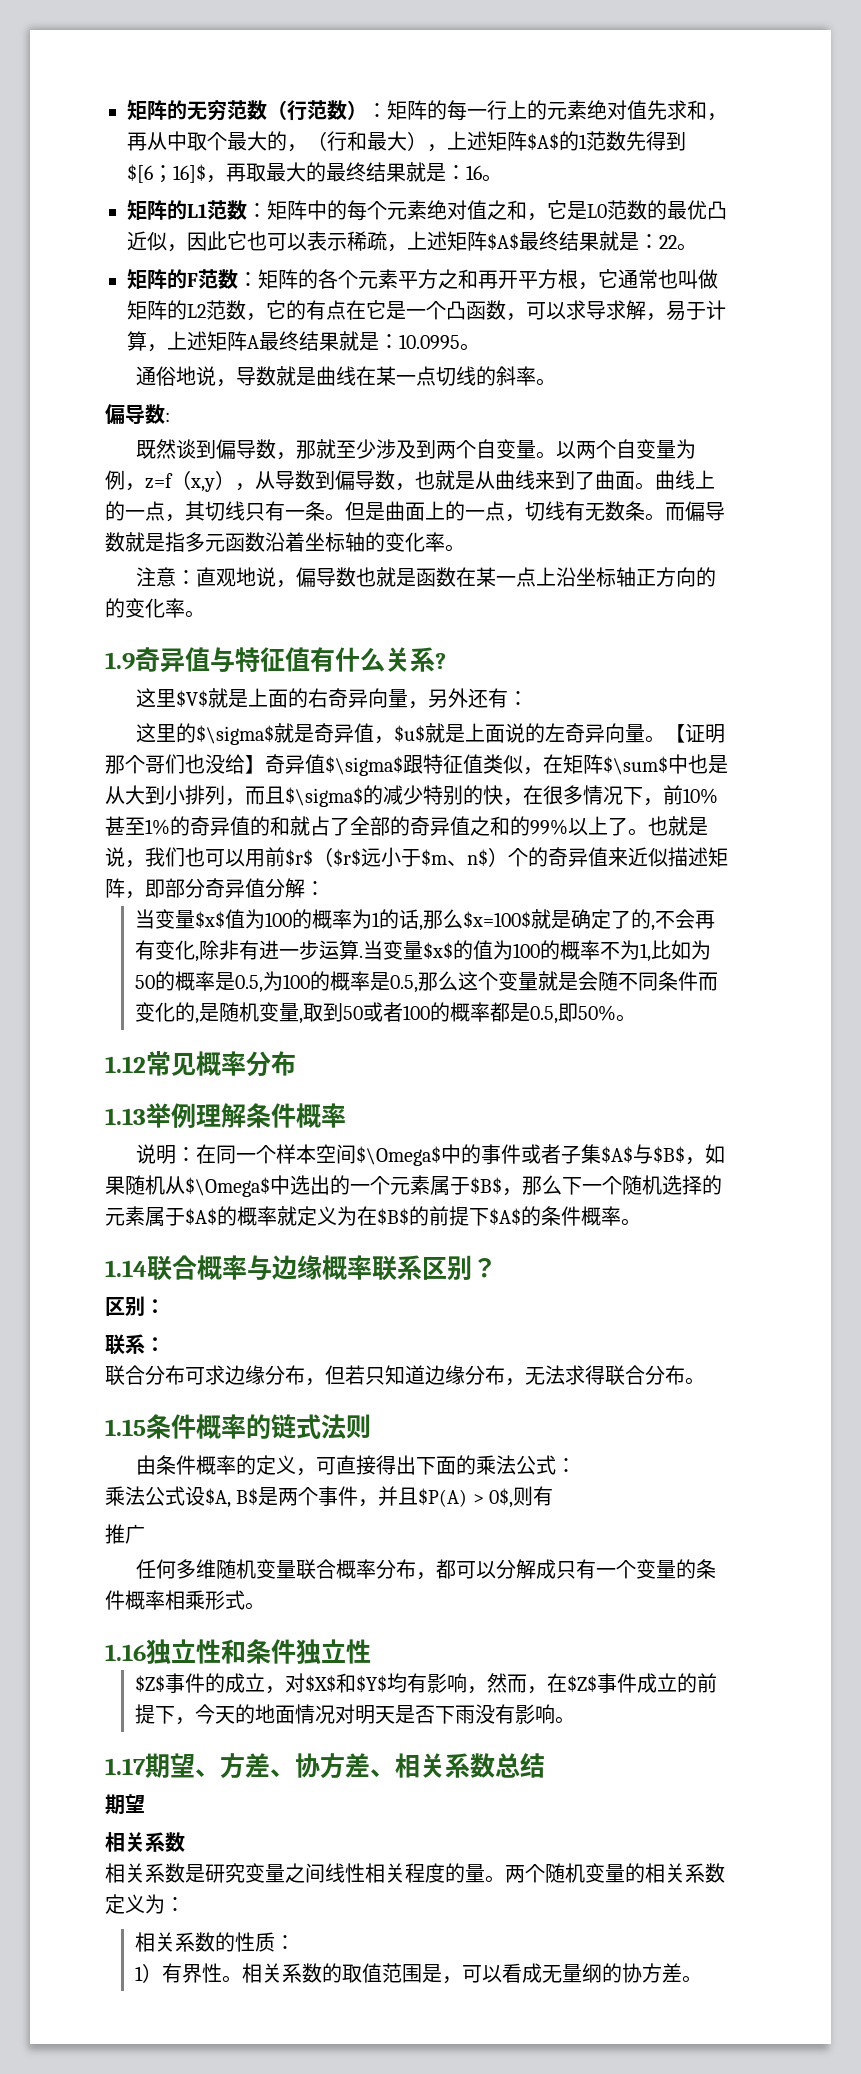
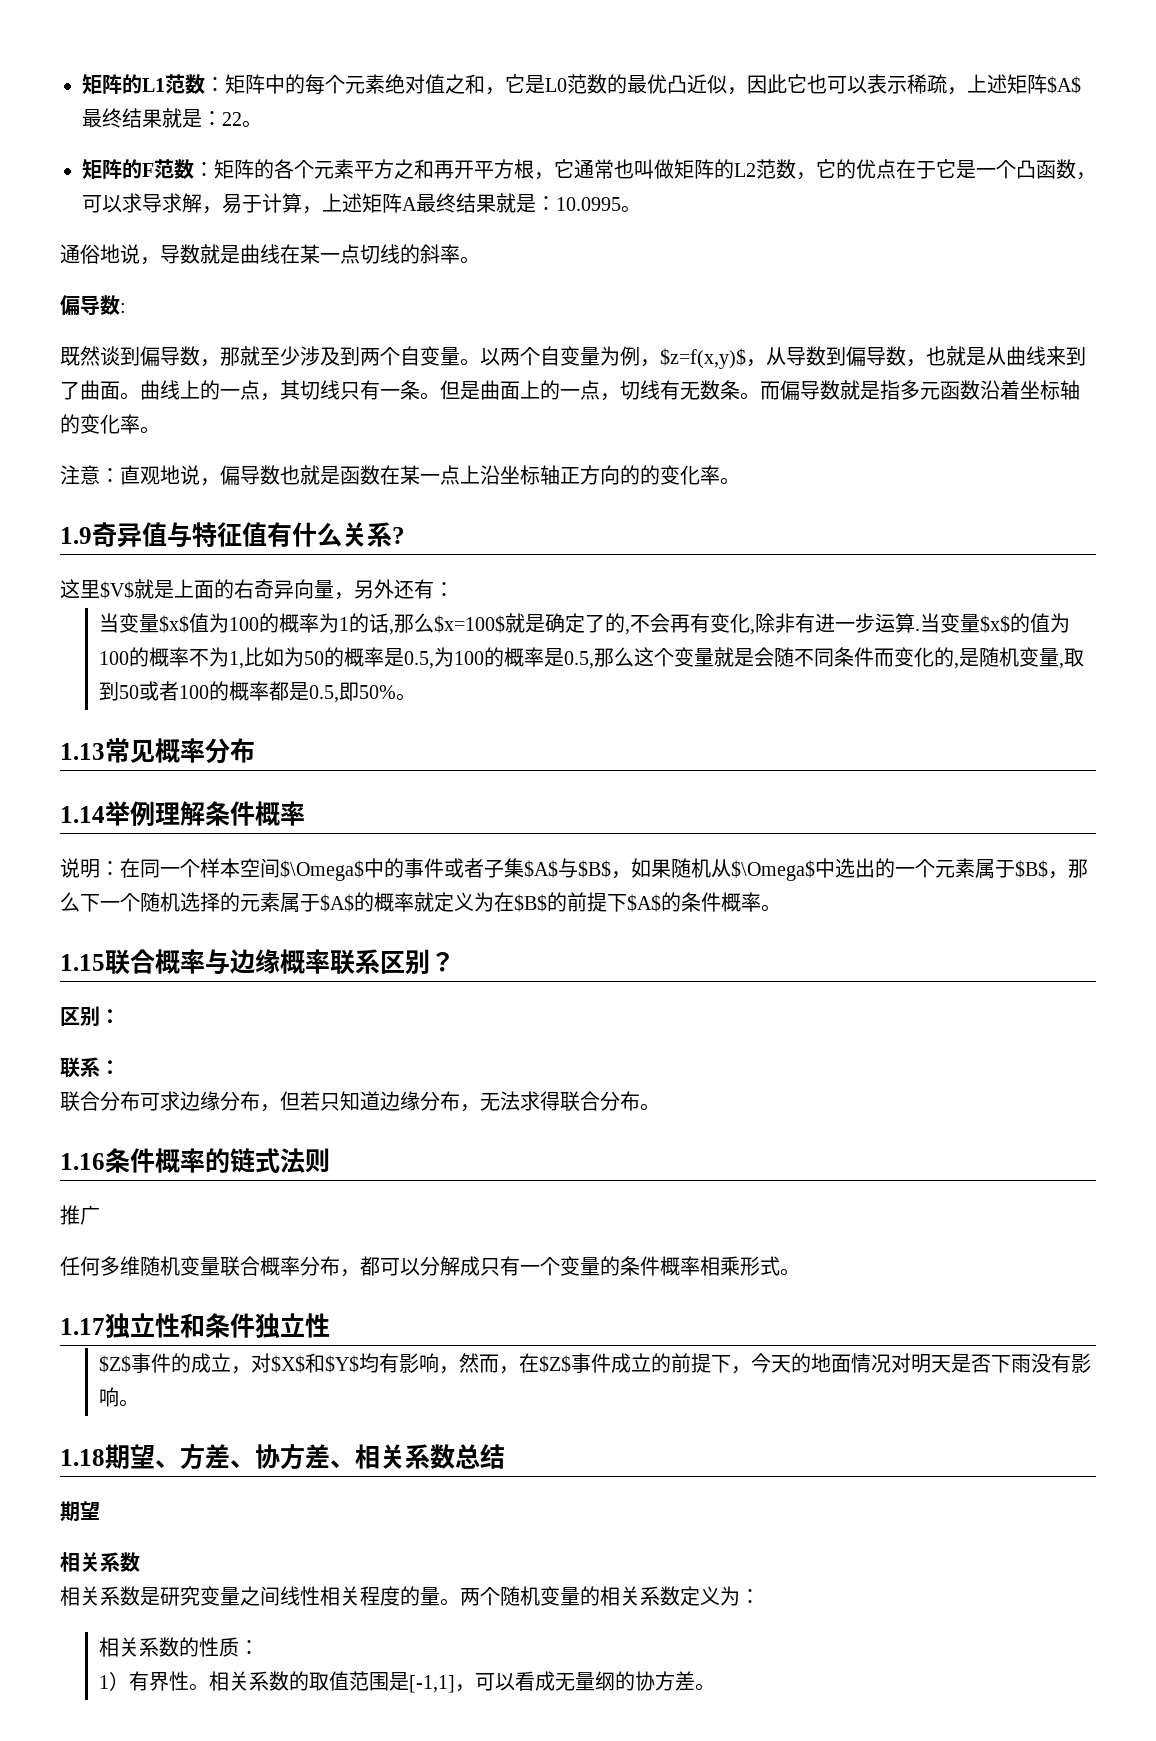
- 矩阵的无穷范数（行范数）：矩阵的每一行上的元素绝对值先求和，再从中取个最大的，（行和最大），上述矩阵$A$的1范数先得到$[6；16]$，再取最大的最终结果就是：16。
- 矩阵的F范数：矩阵的各个元素平方之和再开平方根，它通常也叫做矩阵的L2范数，它的有点在它是一个凸函数，可以求导求解，易于计算，上述矩阵A最终结果就是：10.0995。
+ 矩阵的F范数：矩阵的各个元素平方之和再开平方根，它通常也叫做矩阵的L2范数，它的优点在于它是一个凸函数，可以求导求解，易于计算，上述矩阵A最终结果就是：10.0995。
- 以两个自变量为例，z=f（x,y），从导数到偏导数，也就是从曲线来到了曲面。
+ 以两个自变量为例，$z=f(x,y)$，从导数到偏导数，也就是从曲线来到了曲面。
- 这里的$\sigma$就是奇异值，$u$就是上面说的左奇异向量。【证明那个哥们也没给】奇异值$\sigma$跟特征值类似，在矩阵$\sum$中也是从大到小排列，而且$\sigma$的减少特别的快，在很多情况下，前10%甚至1%的奇异值的和就占了全部的奇异值之和的99%以上了。也就是说，我们也可以用前$r$（$r$远小于$m、n$）个的奇异值来近似描述矩阵，即部分奇异值分解：
- 1.12常见概率分布
+ 1.13常见概率分布
- 1.13举例理解条件概率
+ 1.14举例理解条件概率
- 1.14联合概率与边缘概率联系区别？
+ 1.15联合概率与边缘概率联系区别？
- 1.15条件概率的链式法则
+ 1.16条件概率的链式法则
- 由条件概率的定义，可直接得出下面的乘法公式：
- 乘法公式设$A, B$是两个事件，并且$P(A) > 0$,则有
- 1.16独立性和条件独立性
+ 1.17独立性和条件独立性
- 1.17期望、方差、协方差、相关系数总结
+ 1.18期望、方差、协方差、相关系数总结
- 相关系数的取值范围是，可以看成无量纲的协方差。
+ 相关系数的取值范围是[-1,1]，可以看成无量纲的协方差。

